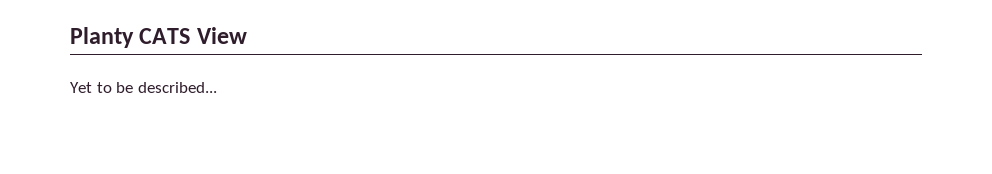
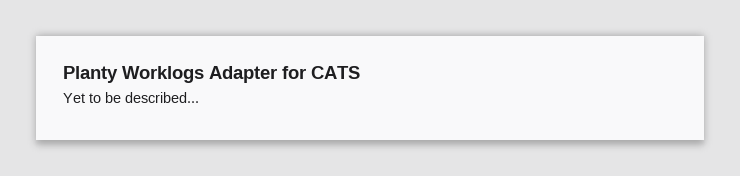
- Planty CATS View
+ Planty Worklogs Adapter for CATS

